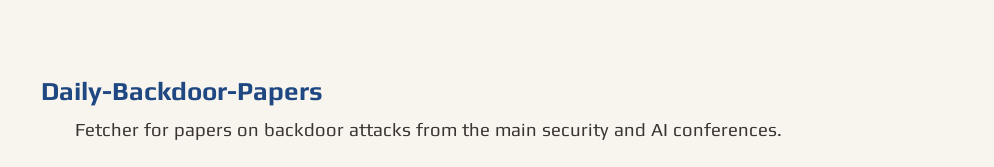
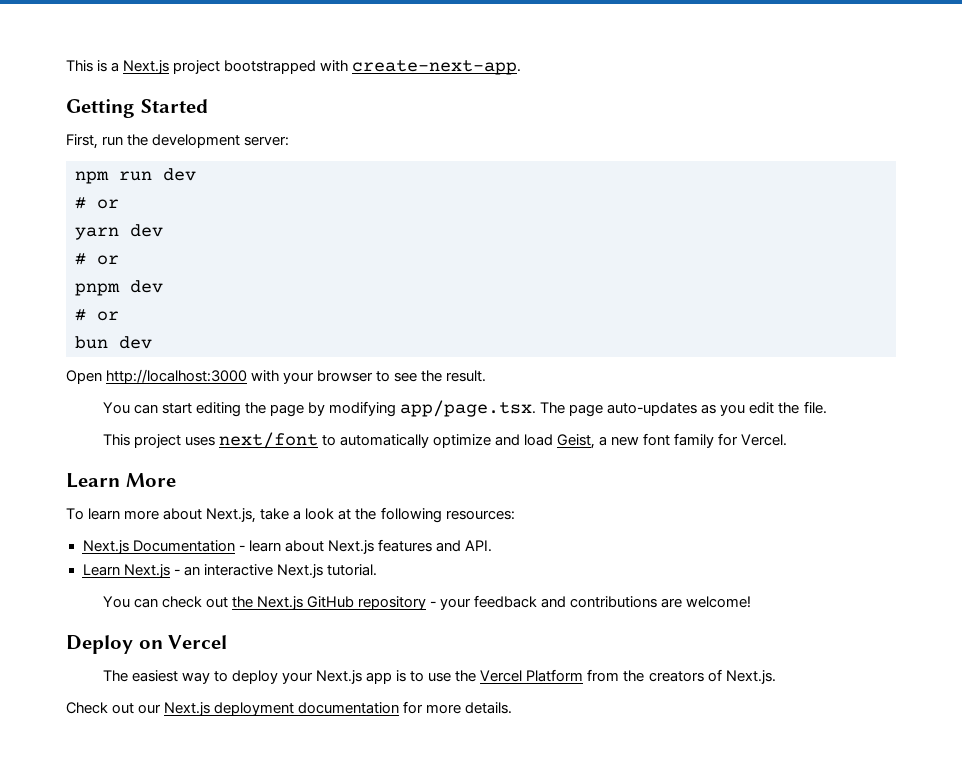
- Daily-Backdoor-Papers
- Fetcher for papers on backdoor attacks from the main security and AI conferences.
+ This is a Next.js project bootstrapped with create-next-app.
+ Getting Started
+ First, run the development server:
+ npm run dev
+ # or
+ yarn dev
+ # or
+ pnpm dev
+ # or
+ bun dev
+ Open http://localhost:3000 with your browser to see the result.
+ You can start editing the page by modifying app/page.tsx. The page auto-updates as you edit the file.
+ This project uses next/font to automatically optimize and load Geist, a new font family for Vercel.
+ Learn More
+ To learn more about Next.js, take a look at the following resources:
+ Next.js Documentation - learn about Next.js features and API.
+ Learn Next.js - an interactive Next.js tutorial.
+ You can check out the Next.js GitHub repository - your feedback and contributions are welcome!
+ Deploy on Vercel
+ The easiest way to deploy your Next.js app is to use the Vercel Platform from the creators of Next.js.
+ Check out our Next.js deployment documentation for more details.

